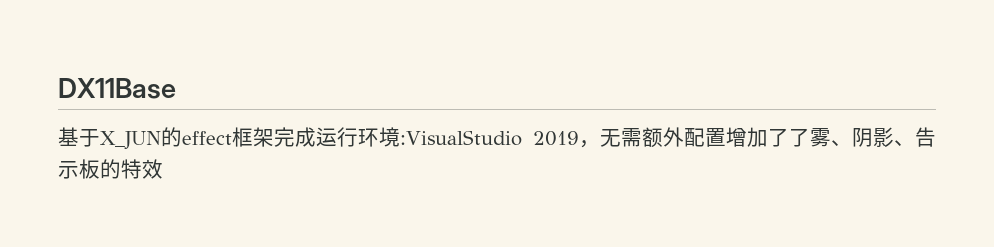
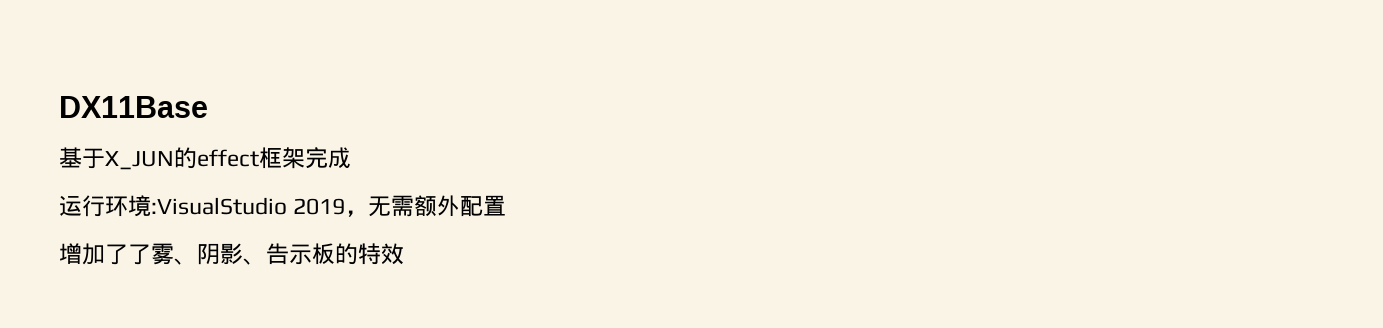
- 基于X_JUN的effect框架完成运行环境:VisualStudio 2019，无需额外配置增加了了雾、阴影、告示板的特效
+ 基于X_JUN的effect框架完成
+ 运行环境:VisualStudio 2019，无需额外配置
+ 增加了了雾、阴影、告示板的特效

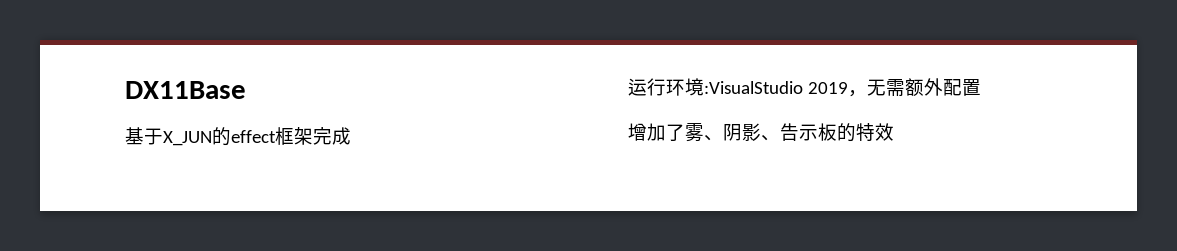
- 增加了了雾、阴影、告示板的特效
+ 增加了雾、阴影、告示板的特效

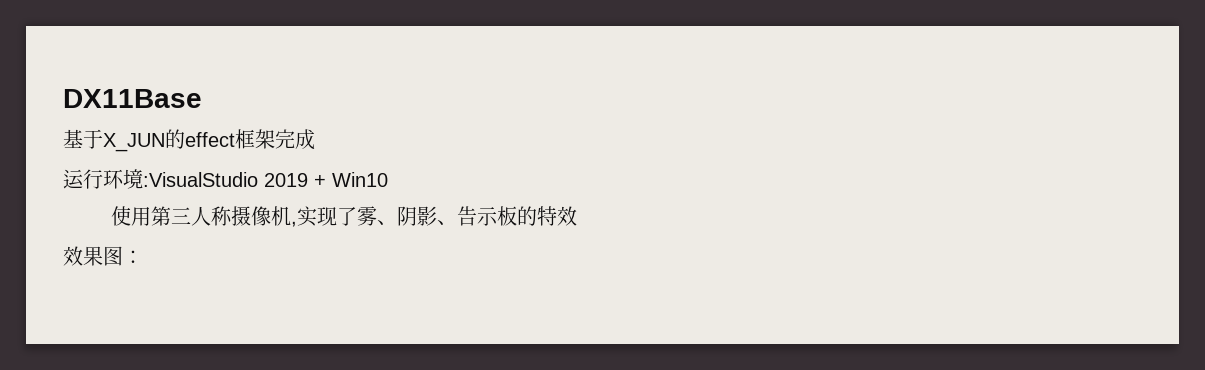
- 运行环境:VisualStudio 2019，无需额外配置
- 增加了雾、阴影、告示板的特效
+ 运行环境:VisualStudio 2019 + Win10
+ 使用第三人称摄像机,实现了雾、阴影、告示板的特效
+ 效果图：

